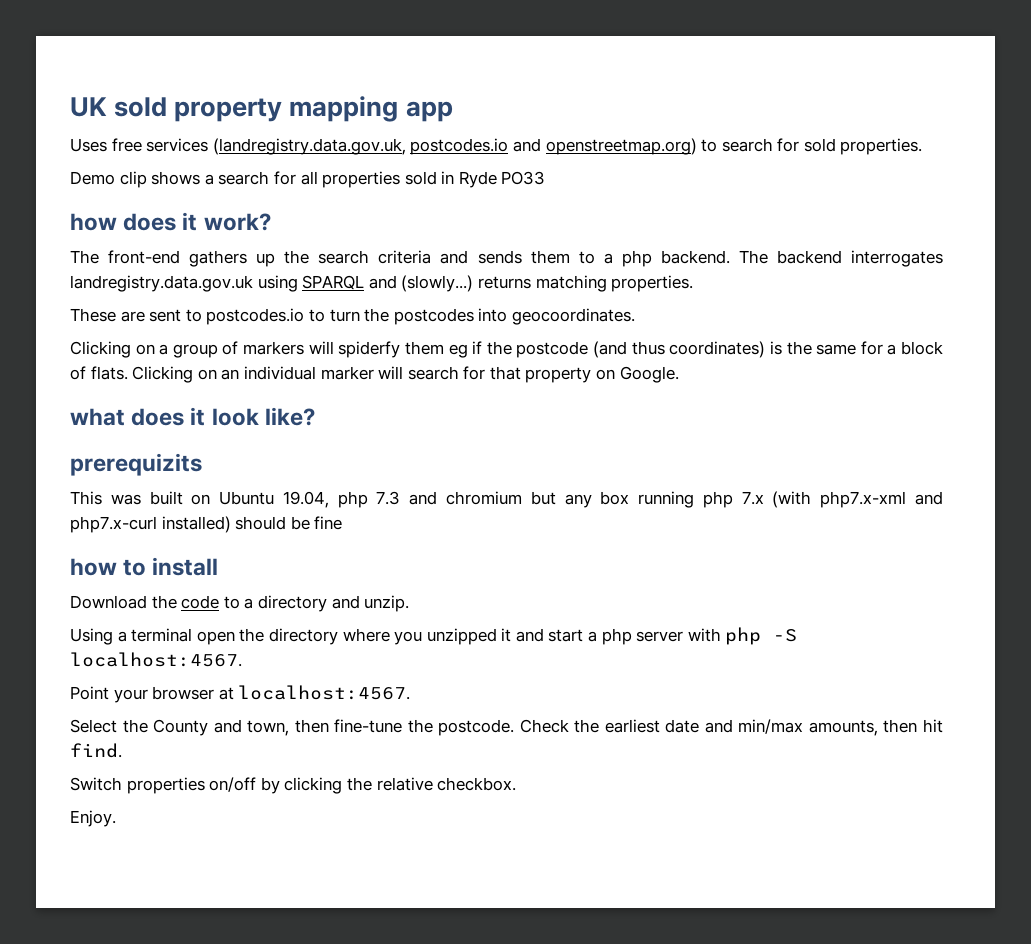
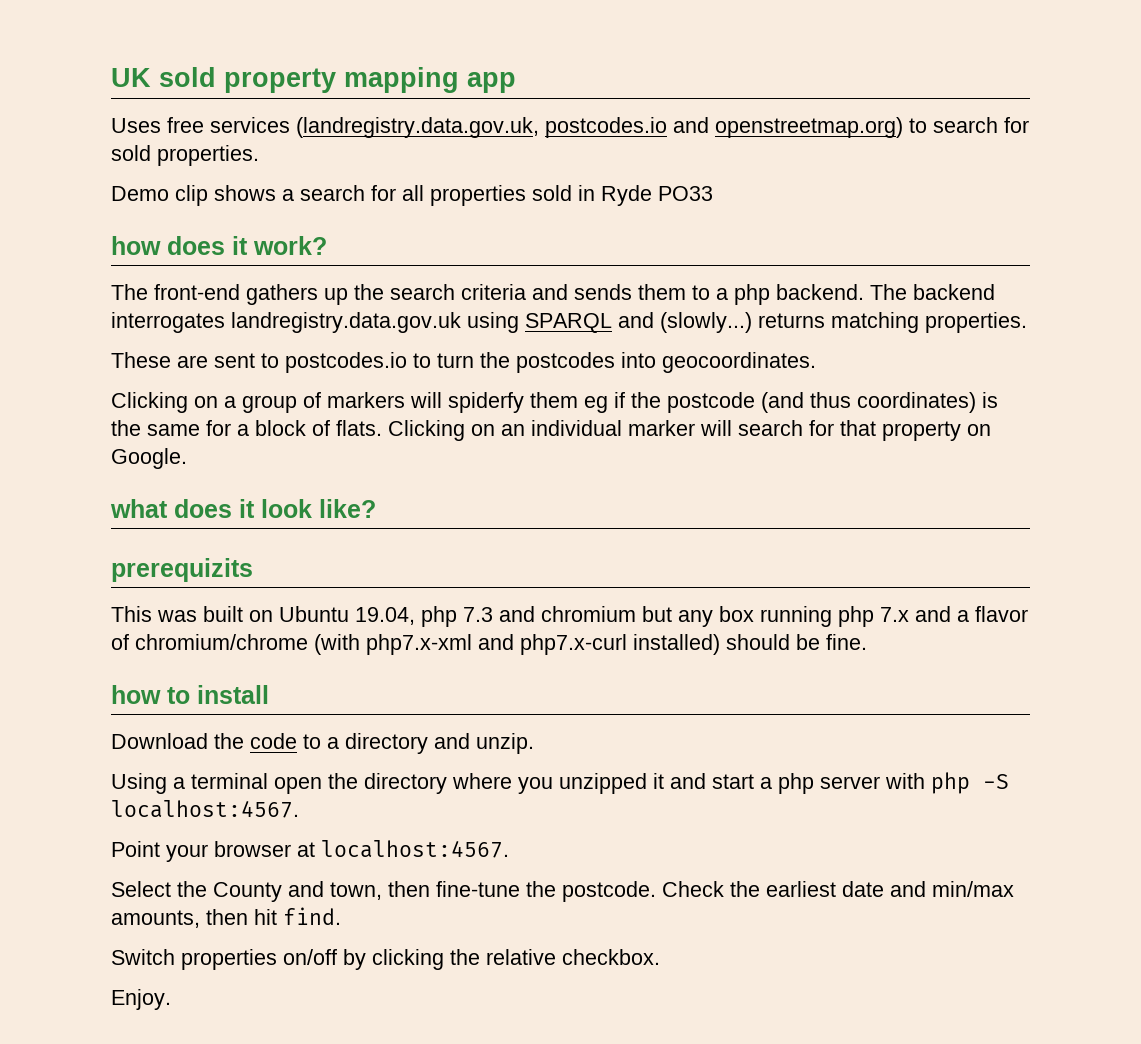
- This was built on Ubuntu 19.04, php 7.3 and chromium but any box running php 7.x (with php7.x-xml and php7.x-curl installed) should be fine
+ This was built on Ubuntu 19.04, php 7.3 and chromium but any box running php 7.x and a flavor of chromium/chrome (with php7.x-xml and php7.x-curl installed) should be fine.

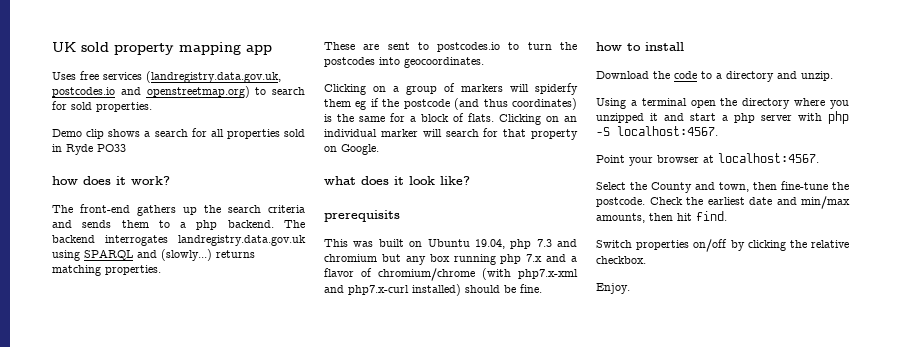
- prerequizits
+ prerequisits

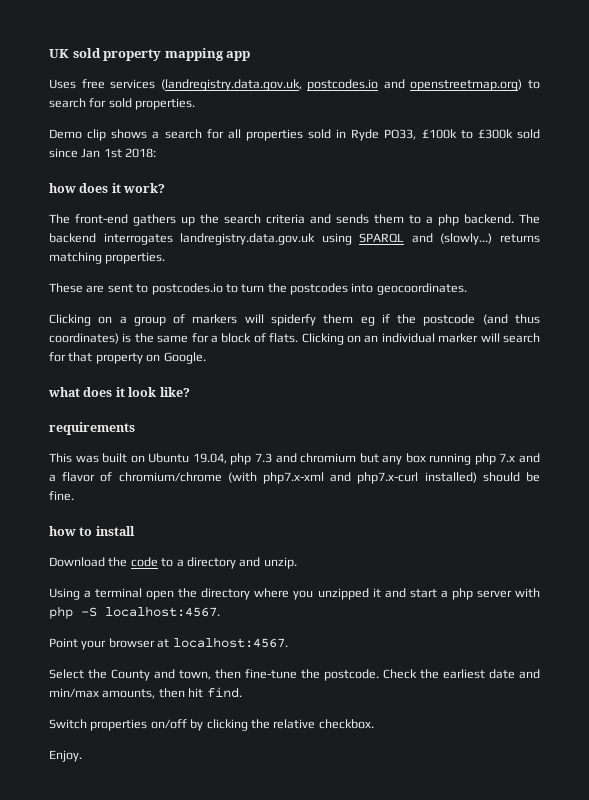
- Demo clip shows a search for all properties sold in Ryde PO33
+ Demo clip shows a search for all properties sold in Ryde PO33, £100k to £300k sold since Jan 1st 2018:
- prerequisits
+ requirements

